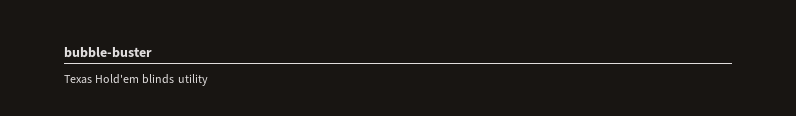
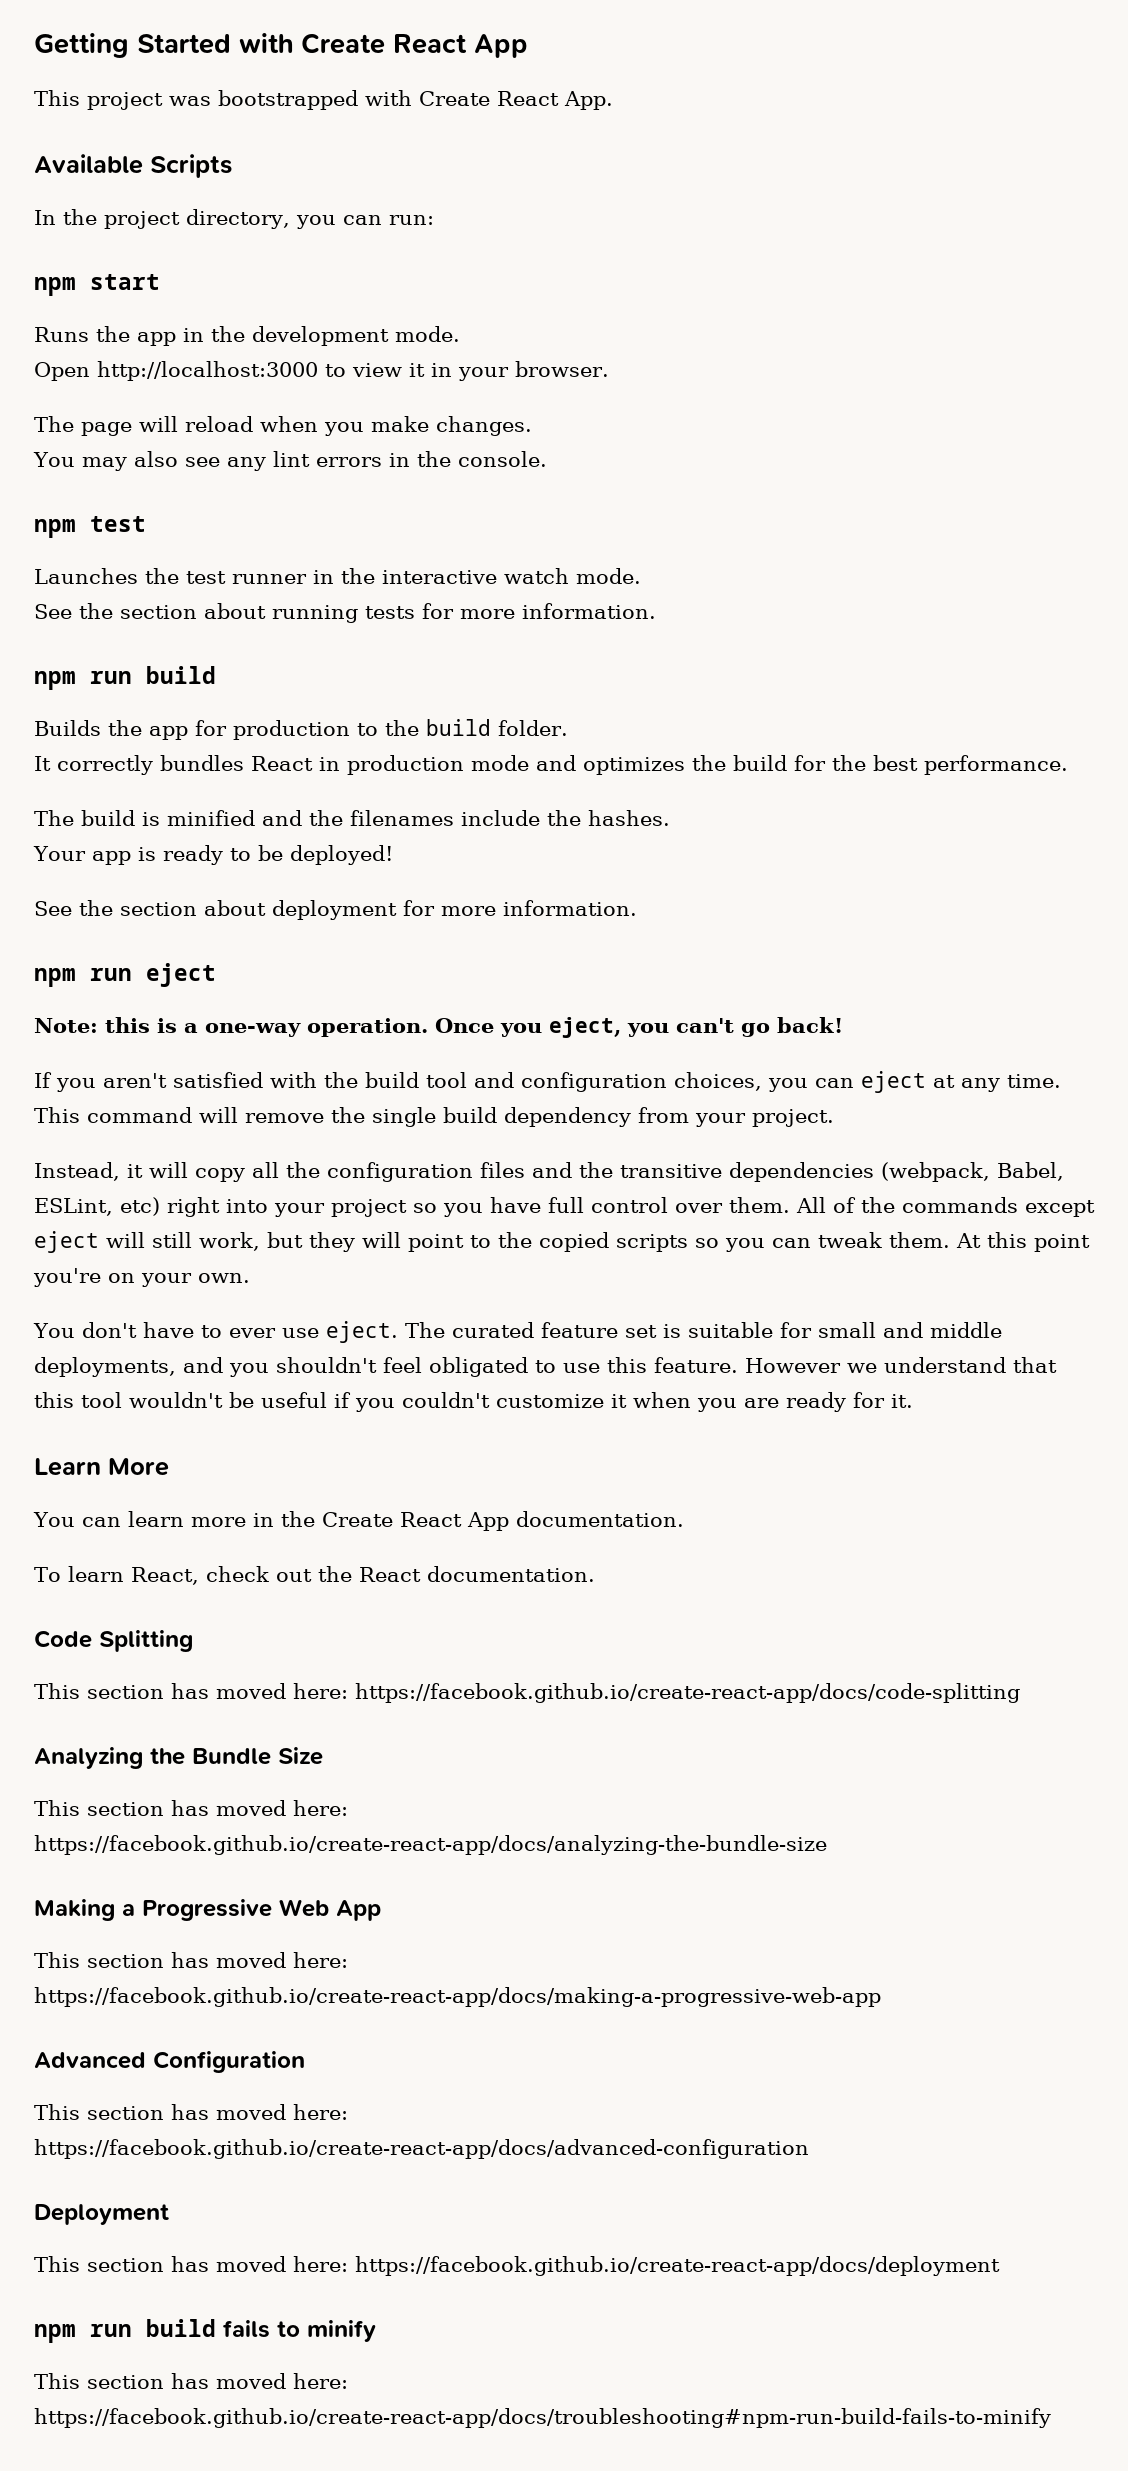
- bubble-buster
- Texas Hold'em blinds utility
+ Getting Started with Create React App
+ This project was bootstrapped with Create React App.
+ Available Scripts
+ In the project directory, you can run:
+ npm start
+ Runs the app in the development mode.
+ Open http://localhost:3000 to view it in your browser.
+ The page will reload when you make changes.
+ You may also see any lint errors in the console.
+ npm test
+ Launches the test runner in the interactive watch mode.
+ See the section about running tests for more information.
+ npm run build
+ Builds the app for production to the build folder.
+ It correctly bundles React in production mode and optimizes the build for the best performance.
+ The build is minified and the filenames include the hashes.
+ Your app is ready to be deployed!
+ See the section about deployment for more information.
+ npm run eject
+ Note: this is a one-way operation. Once you eject, you can't go back!
+ If you aren't satisfied with the build tool and configuration choices, you can eject at any time. This command will remove the single build dependency from your project.
+ Instead, it will copy all the configuration files and the transitive dependencies (webpack, Babel, ESLint, etc) right into your project so you have full control over them. All of the commands except eject will still work, but they will point to the copied scripts so you can tweak them. At this point you're on your own.
+ You don't have to ever use eject. The curated feature set is suitable for small and middle deployments, and you shouldn't feel obligated to use this feature. However we understand that this tool wouldn't be useful if you couldn't customize it when you are ready for it.
+ Learn More
+ You can learn more in the Create React App documentation.
+ To learn React, check out the React documentation.
+ Code Splitting
+ This section has moved here: https://facebook.github.io/create-react-app/docs/code-splitting
+ Analyzing the Bundle Size
+ This section has moved here: https://facebook.github.io/create-react-app/docs/analyzing-the-bundle-size
+ Making a Progressive Web App
+ This section has moved here: https://facebook.github.io/create-react-app/docs/making-a-progressive-web-app
+ Advanced Configuration
+ This section has moved here: https://facebook.github.io/create-react-app/docs/advanced-configuration
+ Deployment
+ This section has moved here: https://facebook.github.io/create-react-app/docs/deployment
+ npm run build fails to minify
+ This section has moved here: https://facebook.github.io/create-react-app/docs/troubleshooting#npm-run-build-fails-to-minify

